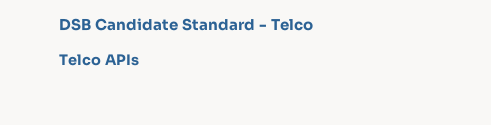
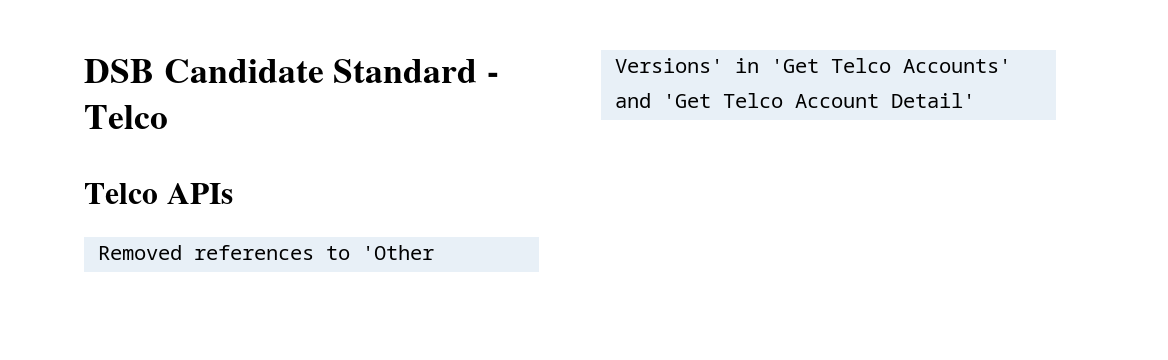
+ Removed references to 'Other Versions' in 'Get Telco Accounts' and 'Get Telco Account Detail'

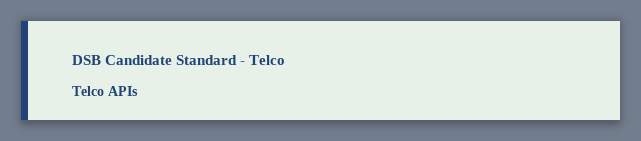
- Removed references to 'Other Versions' in 'Get Telco Accounts' and 'Get Telco Account Detail'

